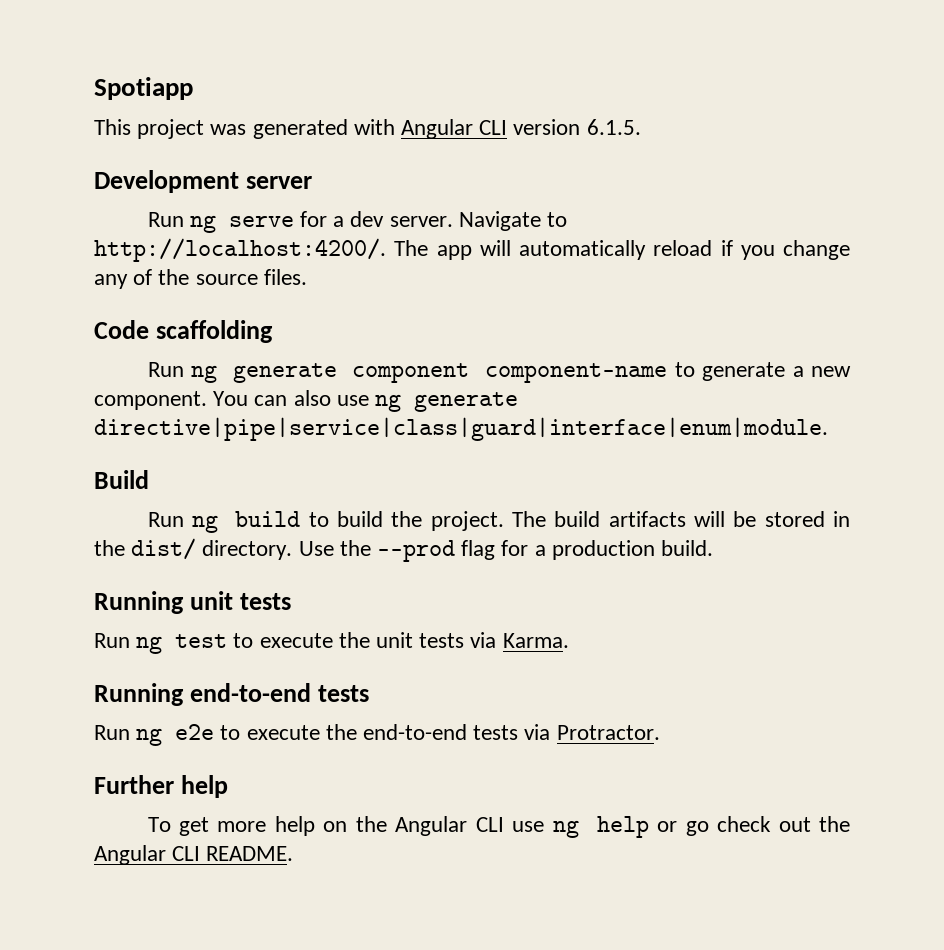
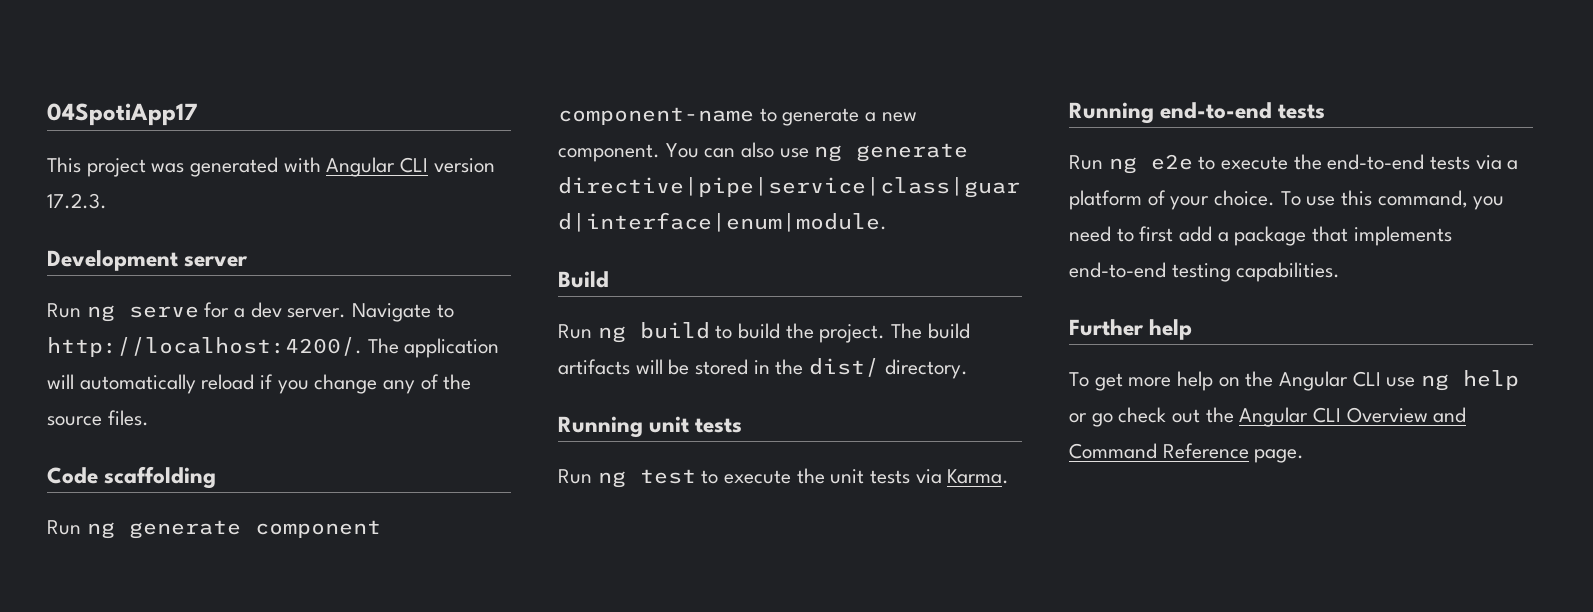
- Spotiapp
+ 04SpotiApp17
- This project was generated with Angular CLI version 6.1.5.
+ This project was generated with Angular CLI version 17.2.3.
- The app will automatically reload if you change any of the source files.
+ The application will automatically reload if you change any of the source files.
- Use the --prod flag for a production build.
- Run ng e2e to execute the end-to-end tests via Protractor.
+ Run ng e2e to execute the end-to-end tests via a platform of your choice. To use this command, you need to first add a package that implements end-to-end testing capabilities.
- To get more help on the Angular CLI use ng help or go check out the Angular CLI README.
+ To get more help on the Angular CLI use ng help or go check out the Angular CLI Overview and Command Reference page.

